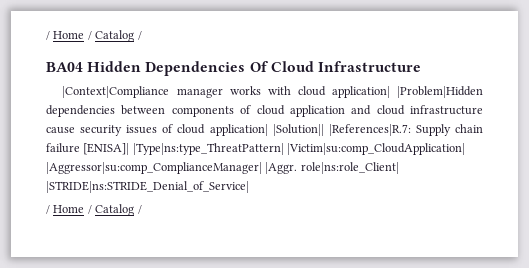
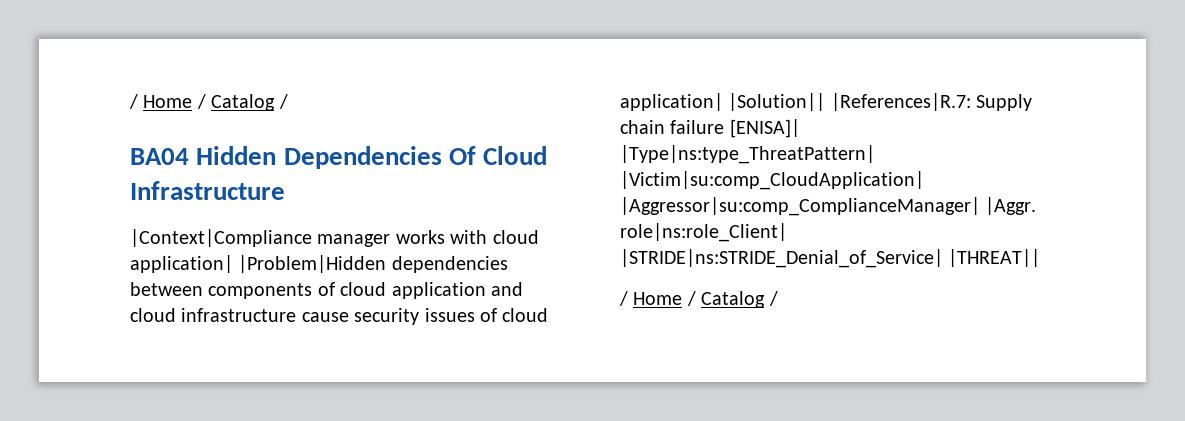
- |Context|Compliance manager works with cloud application| |Problem|Hidden dependencies between components of cloud application and cloud infrastructure cause security issues of cloud application| |Solution|| |References|R.7: Supply chain failure [ENISA]| |Type|ns:type_ThreatPattern| |Victim|su:comp_CloudApplication| |Aggressor|su:comp_ComplianceManager| |Aggr. role|ns:role_Client| |STRIDE|ns:STRIDE_Denial_of_Service|
+ |Context|Compliance manager works with cloud application| |Problem|Hidden dependencies between components of cloud application and cloud infrastructure cause security issues of cloud application| |Solution|| |References|R.7: Supply chain failure [ENISA]| |Type|ns:type_ThreatPattern| |Victim|su:comp_CloudApplication| |Aggressor|su:comp_ComplianceManager| |Aggr. role|ns:role_Client| |STRIDE|ns:STRIDE_Denial_of_Service| |THREAT||

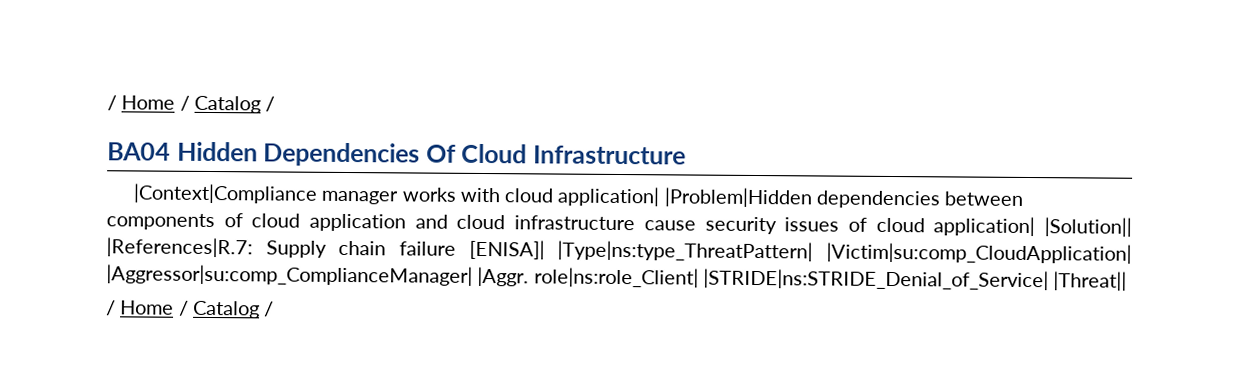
- |Context|Compliance manager works with cloud application| |Problem|Hidden dependencies between components of cloud application and cloud infrastructure cause security issues of cloud application| |Solution|| |References|R.7: Supply chain failure [ENISA]| |Type|ns:type_ThreatPattern| |Victim|su:comp_CloudApplication| |Aggressor|su:comp_ComplianceManager| |Aggr. role|ns:role_Client| |STRIDE|ns:STRIDE_Denial_of_Service| |THREAT||
+ |Context|Compliance manager works with cloud application| |Problem|Hidden dependencies between components of cloud application and cloud infrastructure cause security issues of cloud application| |Solution|| |References|R.7: Supply chain failure [ENISA]| |Type|ns:type_ThreatPattern| |Victim|su:comp_CloudApplication| |Aggressor|su:comp_ComplianceManager| |Aggr. role|ns:role_Client| |STRIDE|ns:STRIDE_Denial_of_Service| |Threat||

